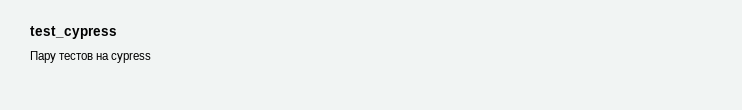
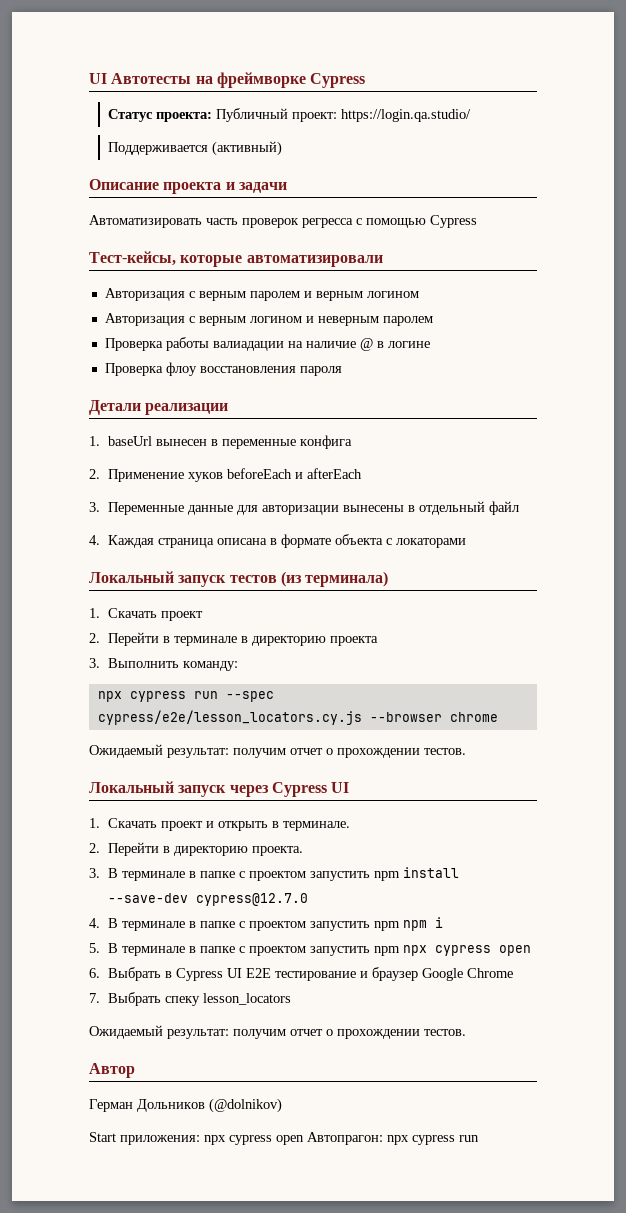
- test_cypress
- Пару тестов на cypress
+ UI Автотесты на фреймворке Cypress
+ Статус проекта: Публичный проект: https://login.qa.studio/
+ Поддерживается (активный)
+ Описание проекта и задачи
+ Автоматизировать часть проверок регресса с помощью Cypress
+ Тест-кейсы, которые автоматизировали
+ Авторизация с верным паролем и верным логином
+ Авторизация c верным логином и неверным паролем
+ Проверка работы валиадации на наличие @ в логине
+ Проверка флоу восстановления пароля
+ Детали реализации
+ 1. baseUrl вынесен в переменные конфига
+ 2. Применение хуков beforeEach и afterEach
+ 3. Переменные данные для авторизации вынесены в отдельный файл
+ 4. Каждая страница описана в формате объекта с локаторами
+ Локальный запуск тестов (из терминала)
+ 1. Скачать проект
+ 2. Перейти в терминале в директорию проекта
+ 3. Выполнить команду:
+ npx cypress run --spec cypress/e2e/lesson_locators.cy.js --browser chrome
+ Ожидаемый результат: получим отчет о прохождении тестов.
+ Локальный запуск через Cypress UI
+ 1. Скачать проект и открыть в терминале.
+ 2. Перейти в директорию проекта.
+ 3. В терминале в папке с проектом запустить npm install --save-dev cypress@12.7.0
+ 4. В терминале в папке с проектом запустить npm npm i
+ 5. В терминале в папке с проектом запустить npm npx cypress open
+ 6. Выбрать в Cypress UI E2E тестирование и браузер Google Chrome
+ 7. Выбрать спеку lesson_locators
+ Ожидаемый результат: получим отчет о прохождении тестов.
+ Автор
+ Герман Дольников (@dolnikov)
+ Start приложения: npx cypress open Автопрагон: npx cypress run

